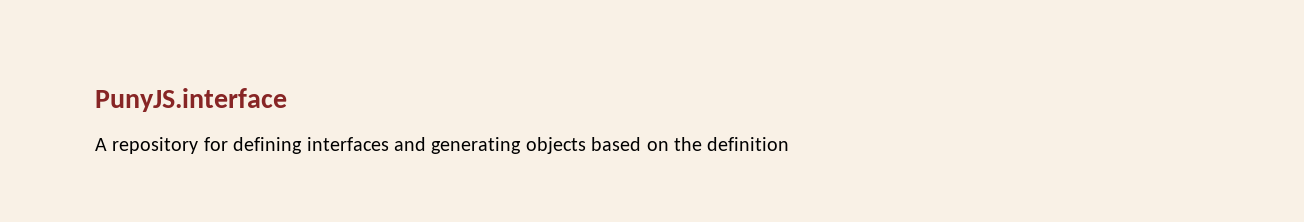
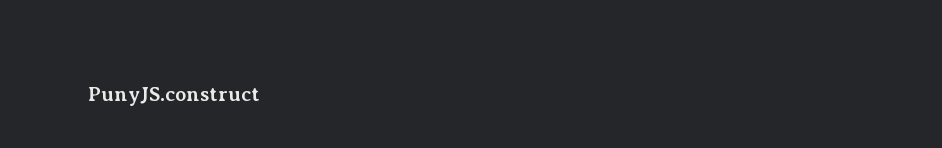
- PunyJS.interface
- A repository for defining interfaces and generating objects based on the definition
+ PunyJS.construct

